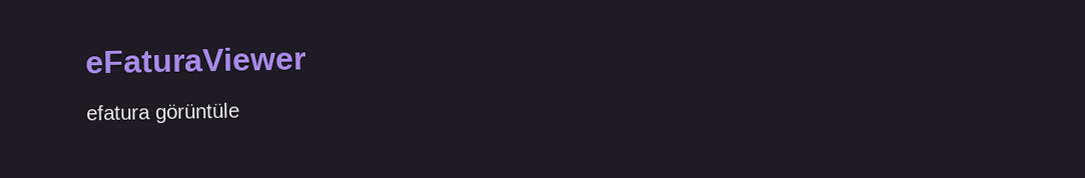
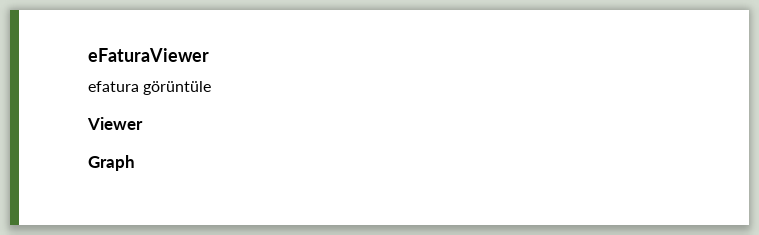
+ Viewer
+ Graph

